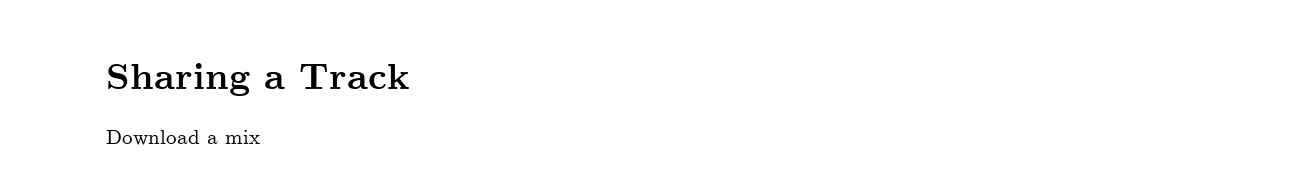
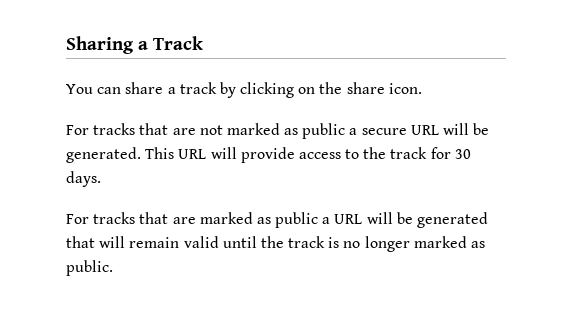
- Download a mix
+ You can share a track by clicking on the share icon.
+ For tracks that are not marked as public a secure URL will be generated. This URL will provide access to the track for 30 days.
+ For tracks that are marked as public a URL will be generated that will remain valid until the track is no longer marked as public.

